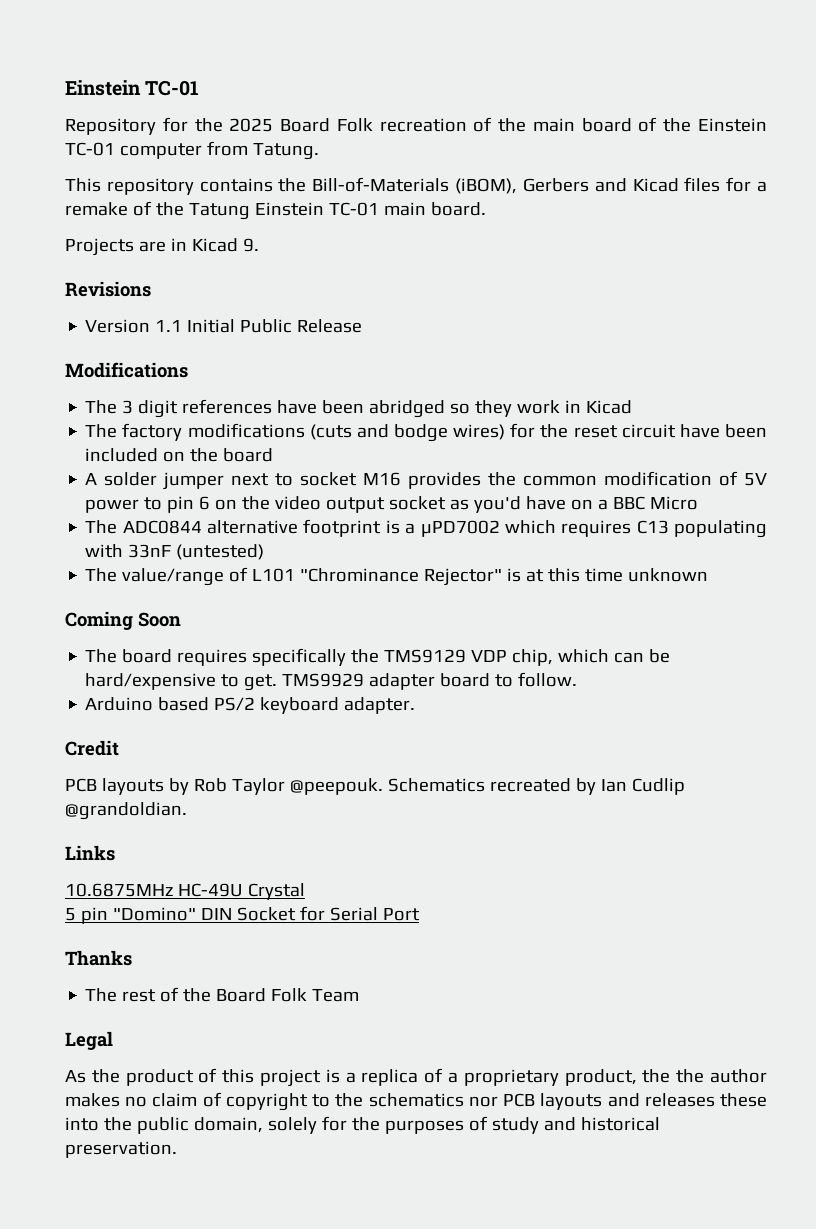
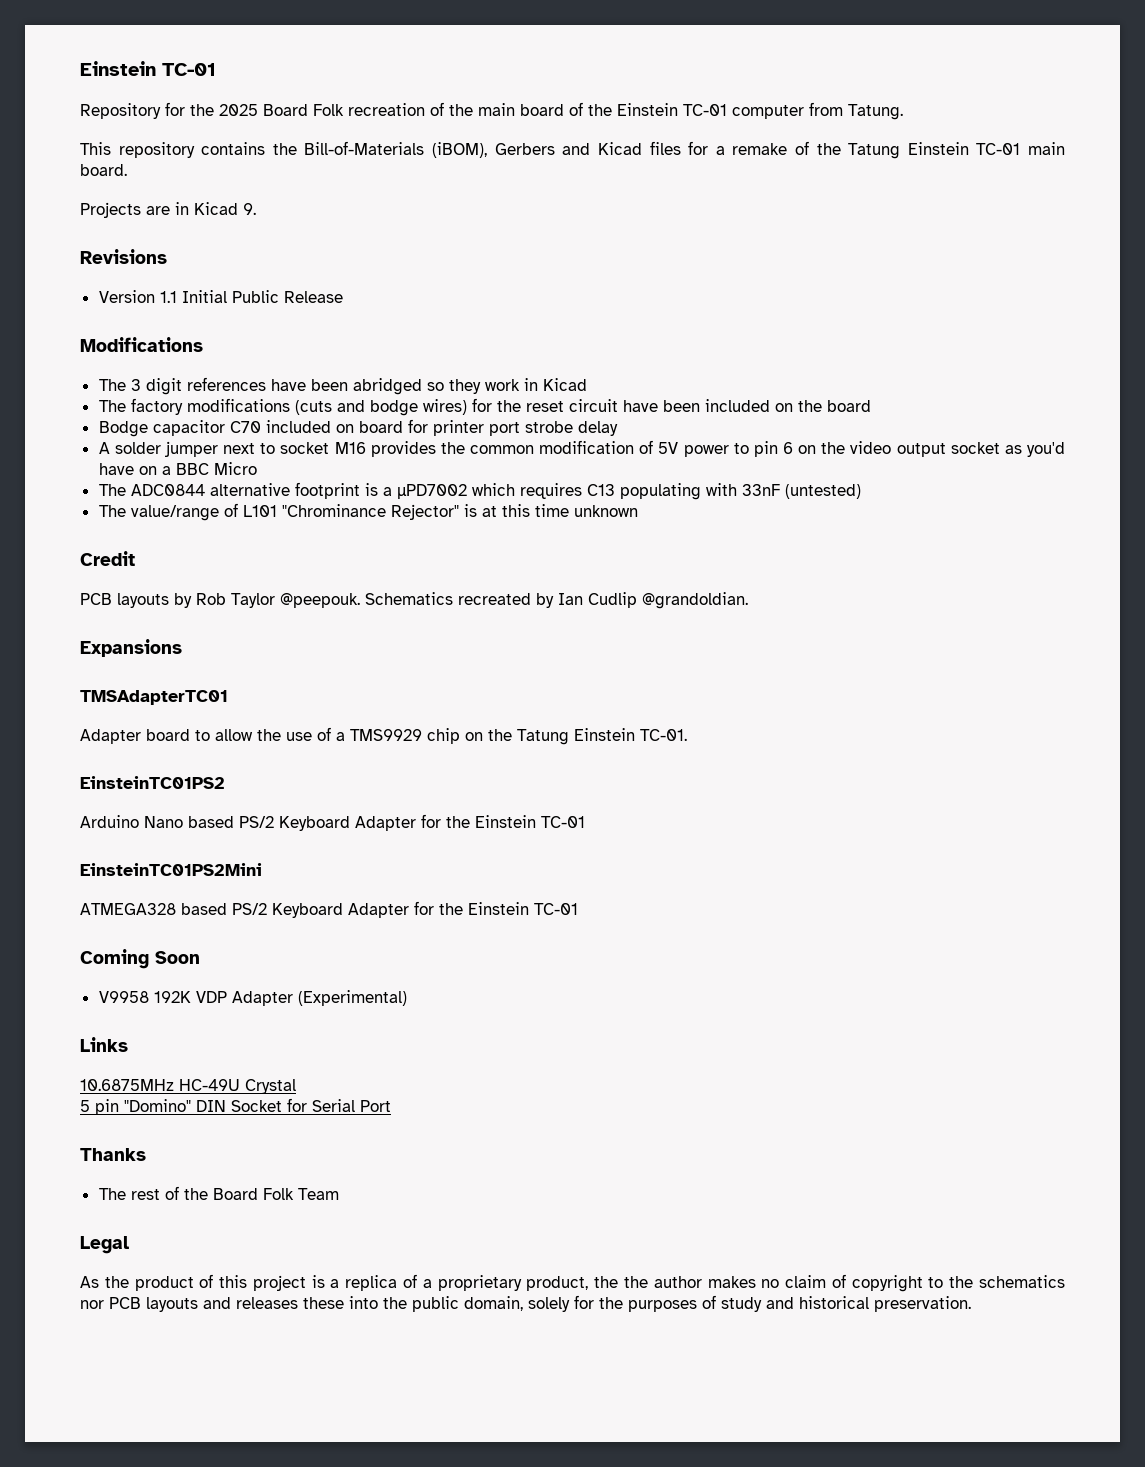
+ Bodge capacitor C70 included on board for printer port strobe delay
- Coming Soon
- The board requires specifically the TMS9129 VDP chip, which can be hard/expensive to get. TMS9929 adapter board to follow.
- Arduino based PS/2 keyboard adapter.
+ Expansions
+ TMSAdapterTC01
+ Adapter board to allow the use of a TMS9929 chip on the Tatung Einstein TC-01.
+ EinsteinTC01PS2
+ Arduino Nano based PS/2 Keyboard Adapter for the Einstein TC-01
+ EinsteinTC01PS2Mini
+ ATMEGA328 based PS/2 Keyboard Adapter for the Einstein TC-01
+ Coming Soon
+ V9958 192K VDP Adapter (Experimental)

